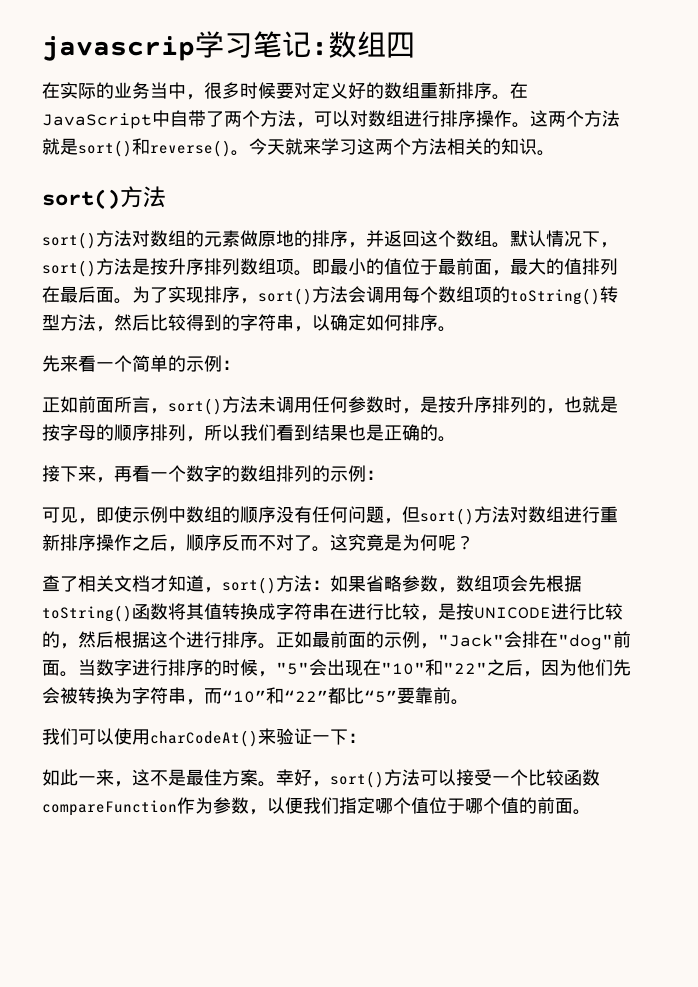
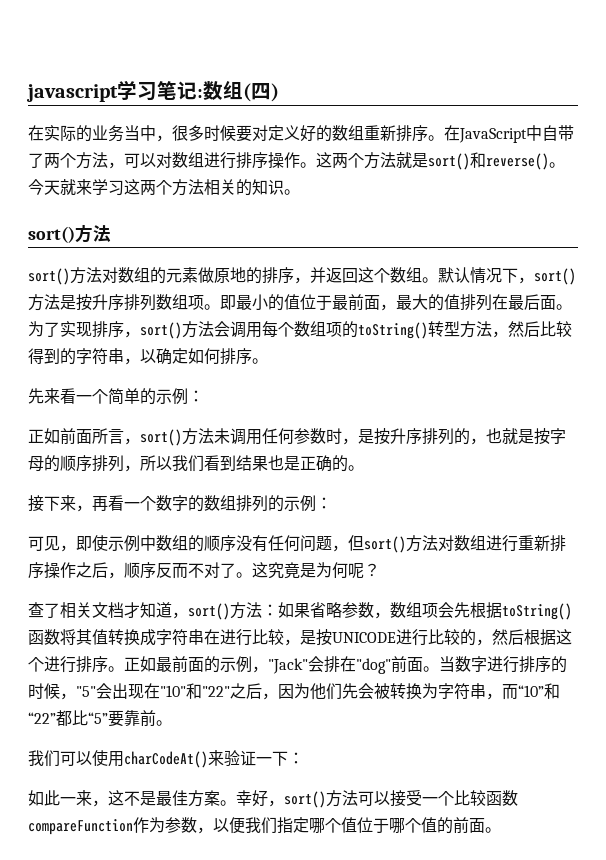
- javascrip学习笔记:数组四
+ javascript学习笔记:数组(四)

